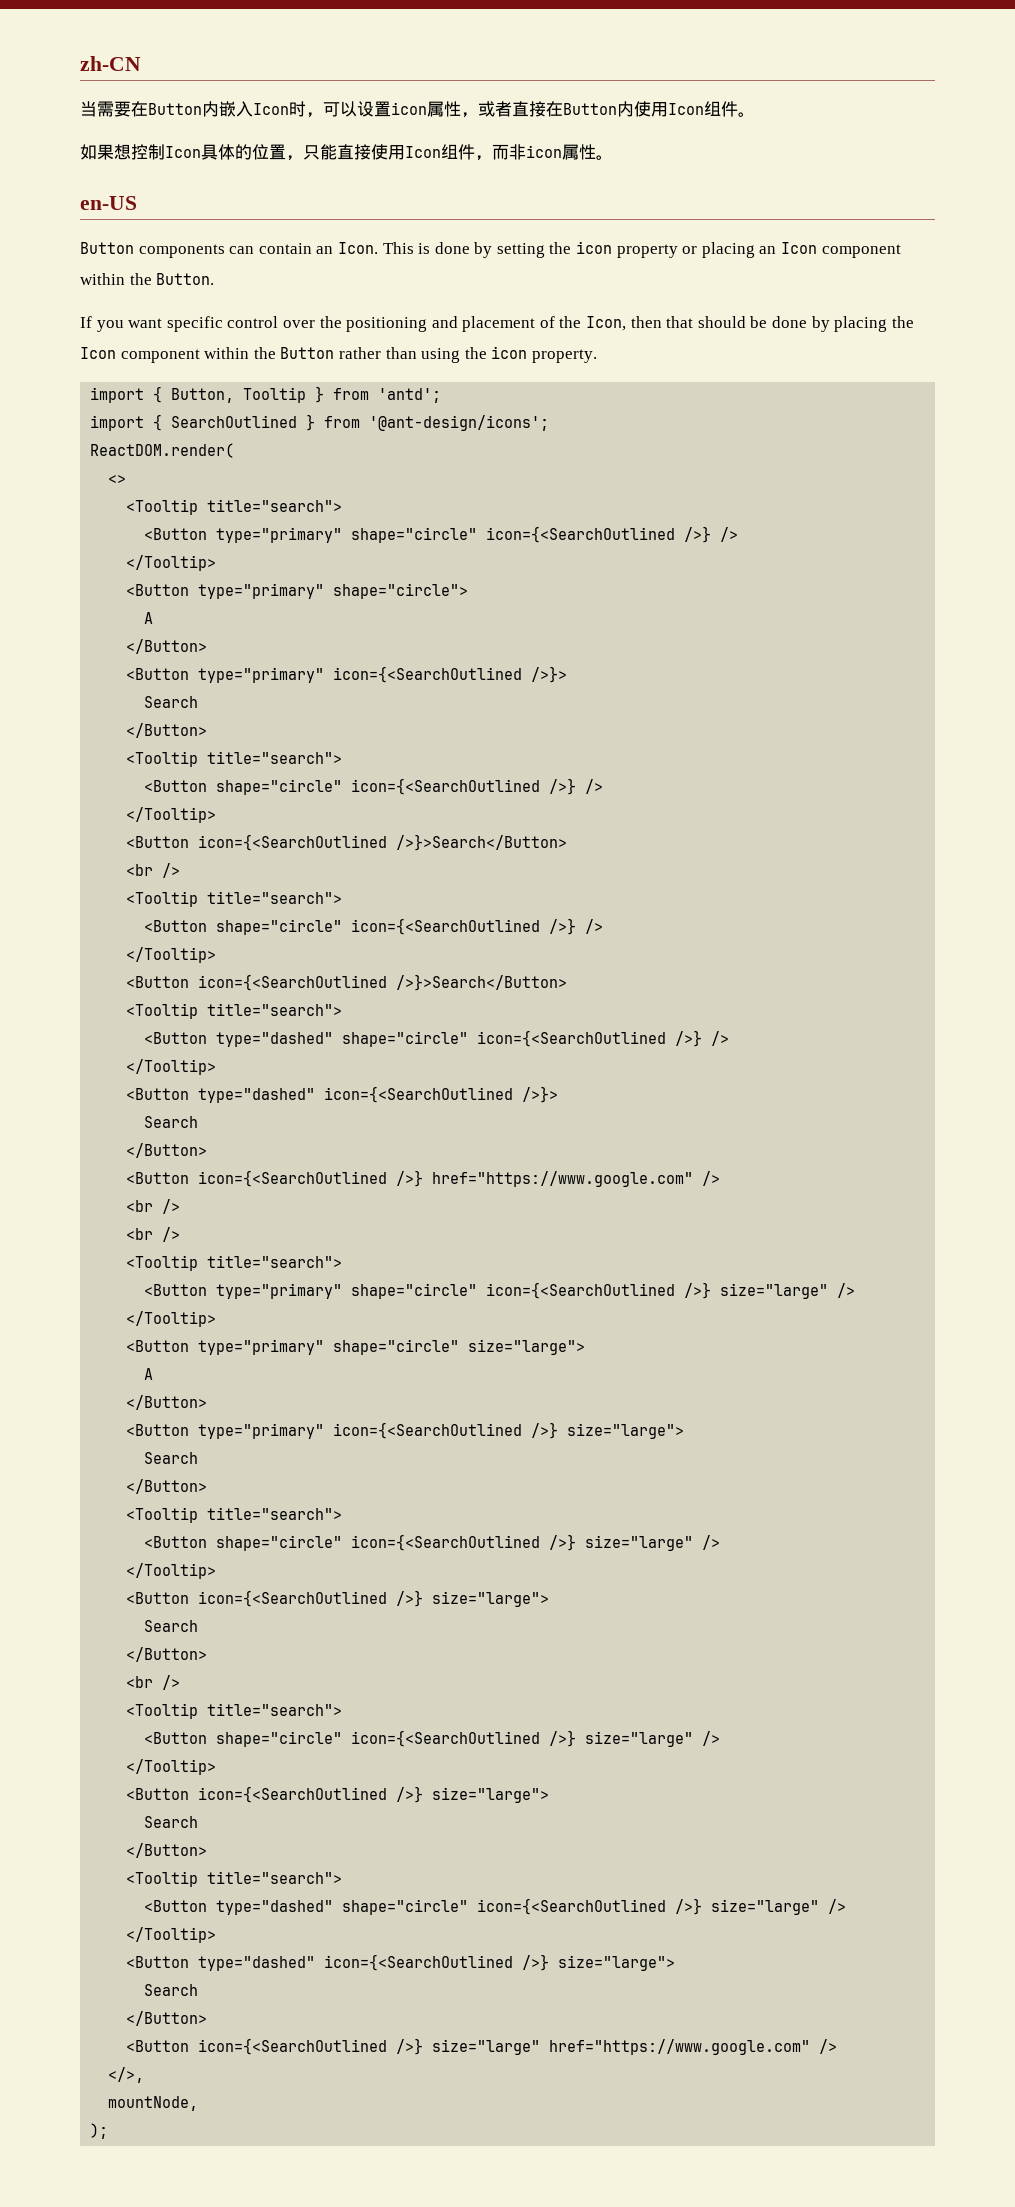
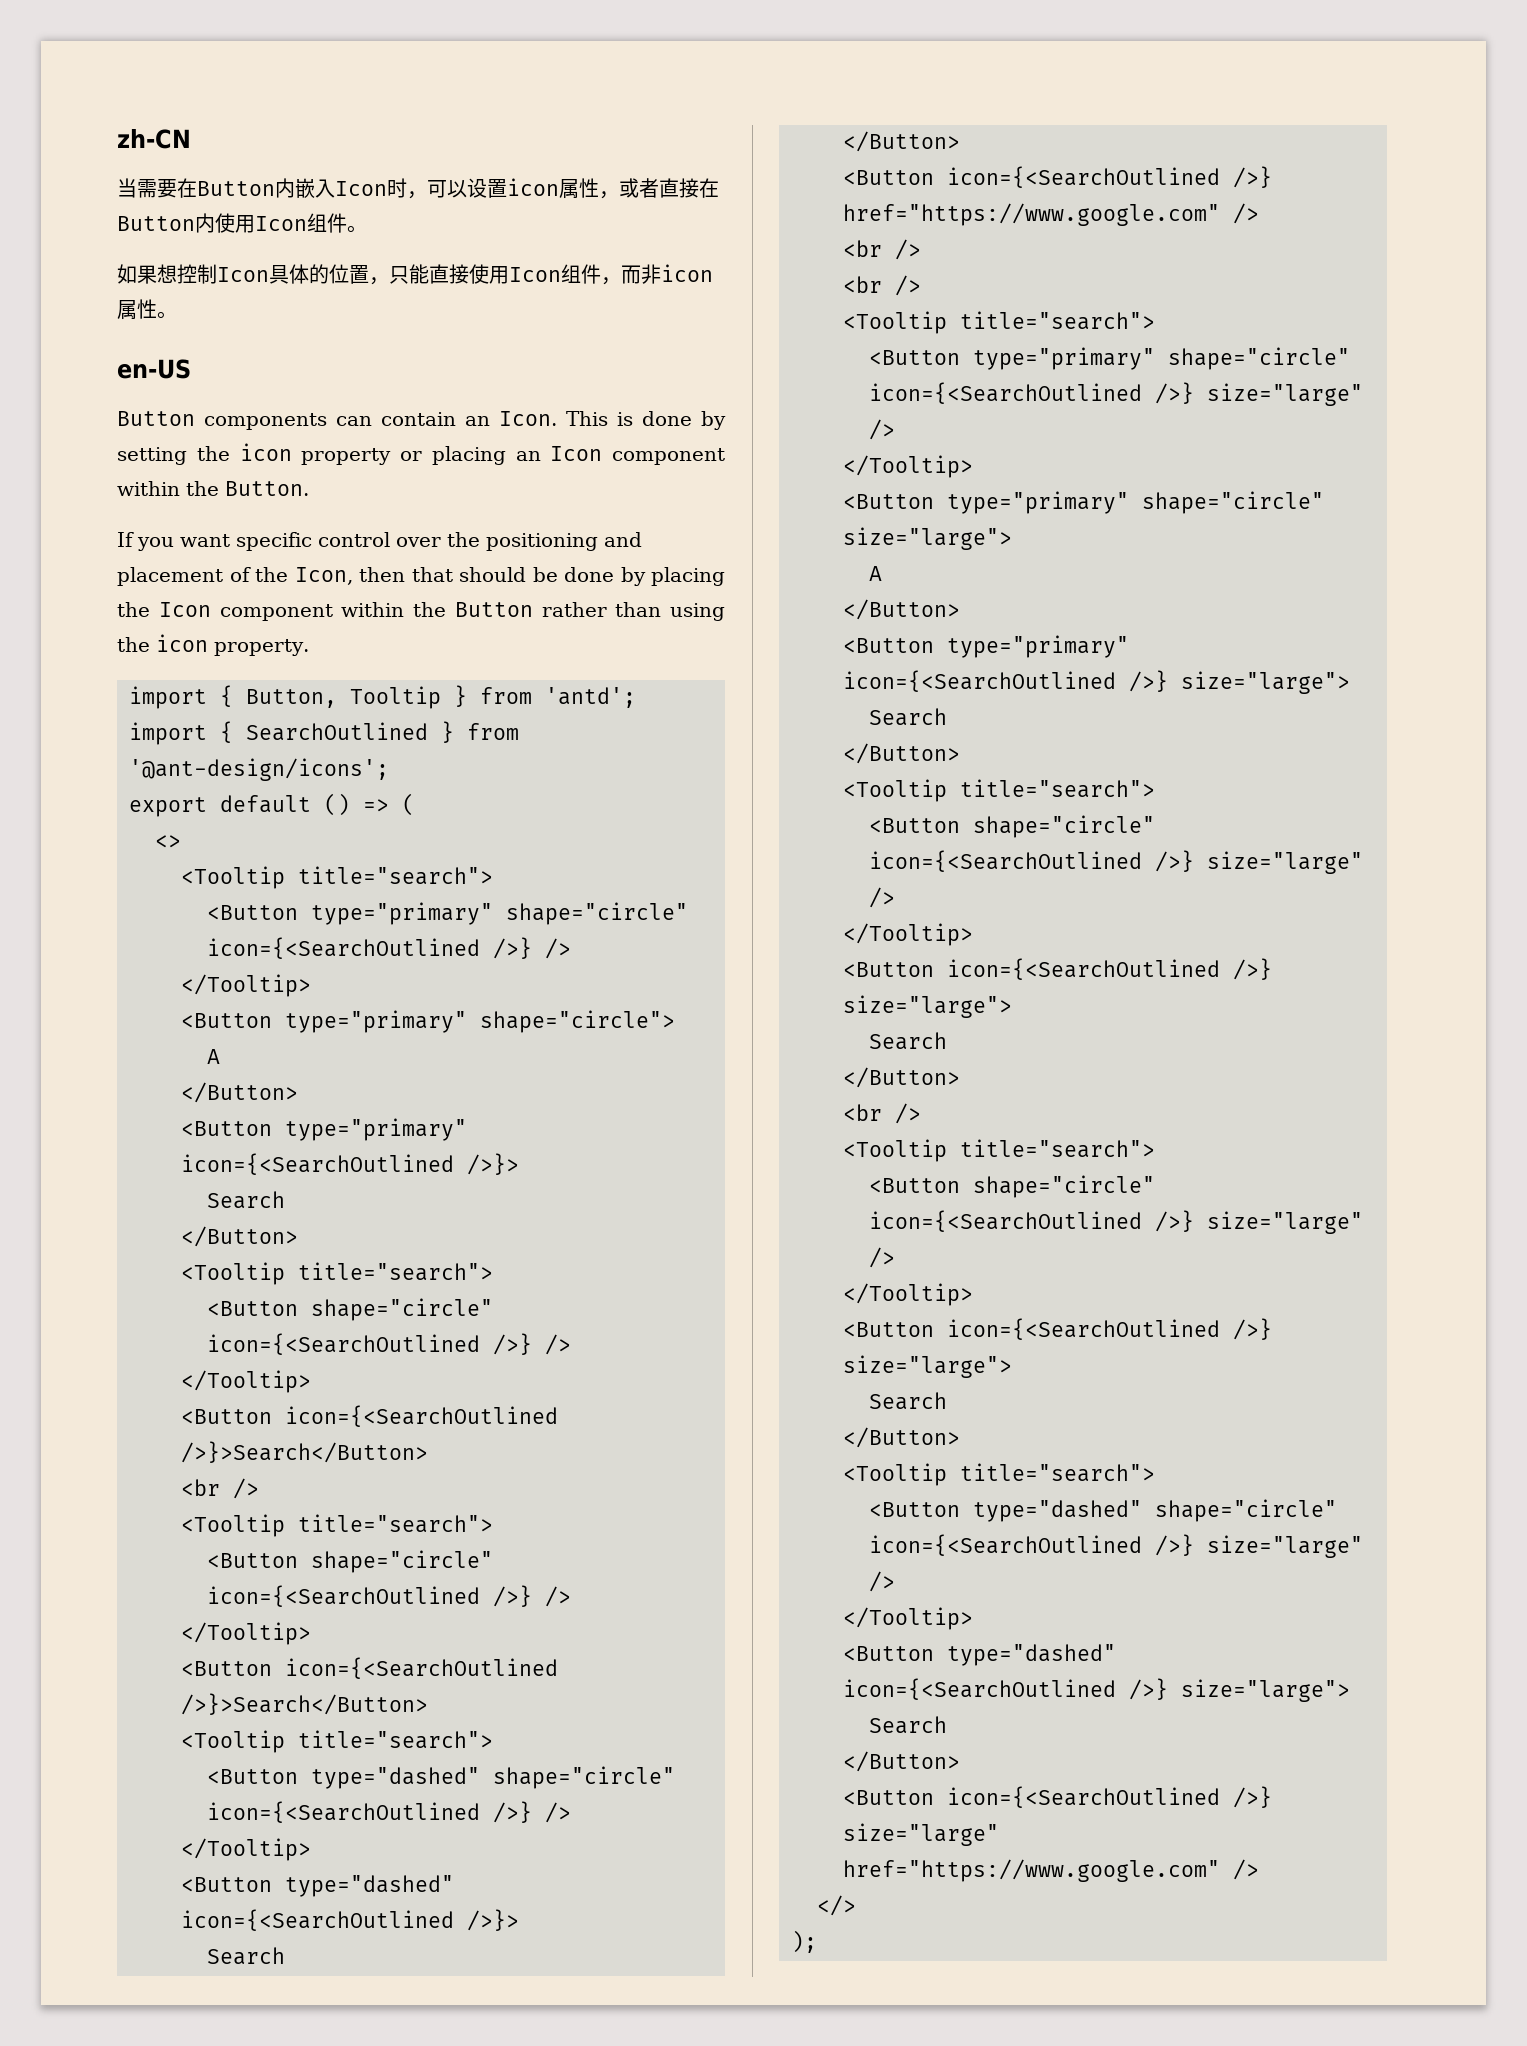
- ReactDOM.render(
+ export default () => (
- </>,
- mountNode,
+ </>

